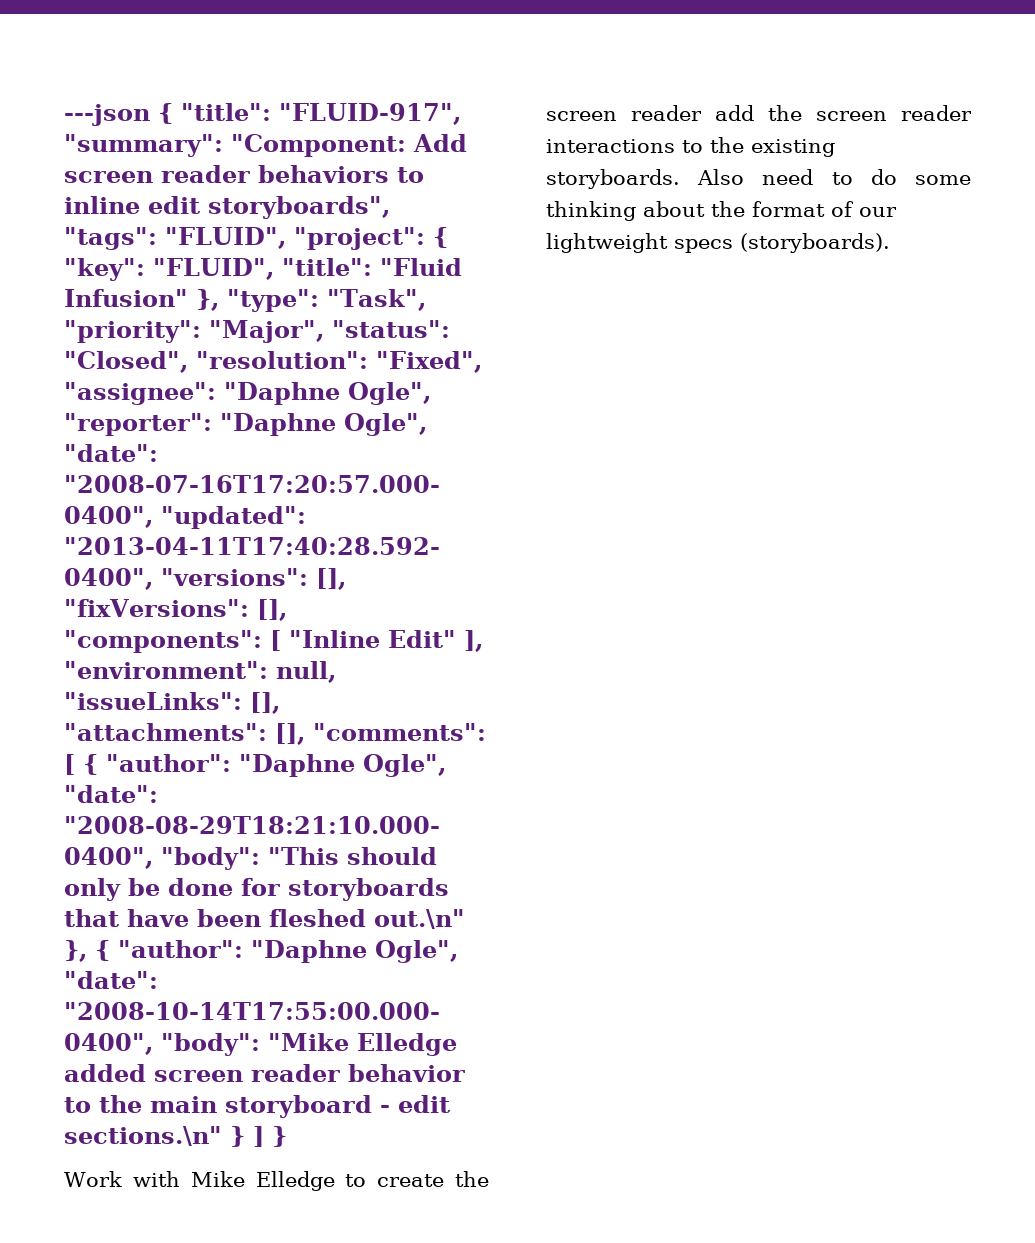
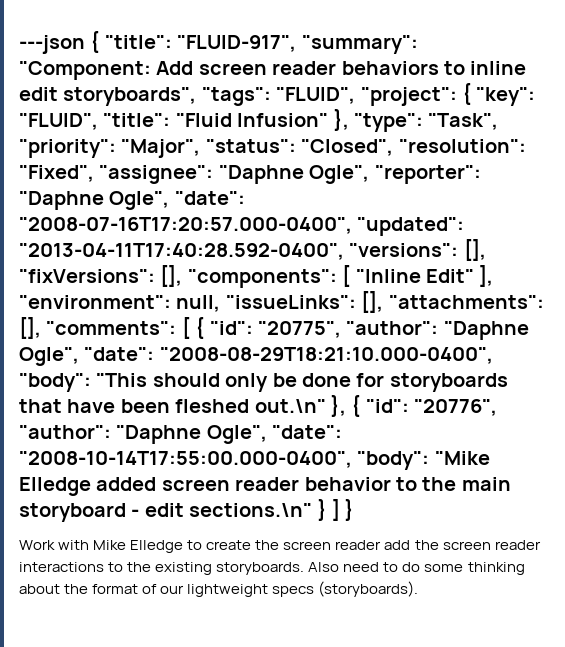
- [ { "author":
+ [ { "id": "20775", "author":
- "This should only be done for storyboards that have been fleshed out.\n" }, { "author":
+ "This should only be done for storyboards that have been fleshed out.\n" }, { "id": "20776", "author":

